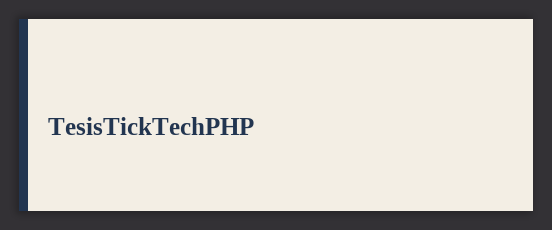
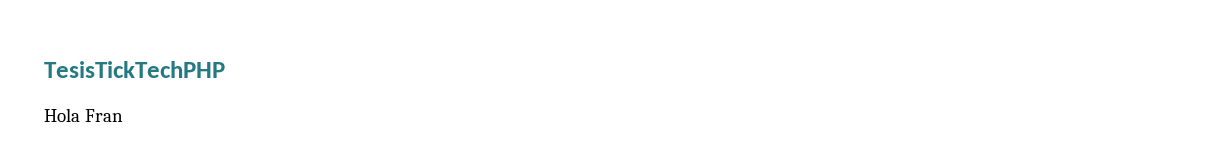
+ Hola Fran

